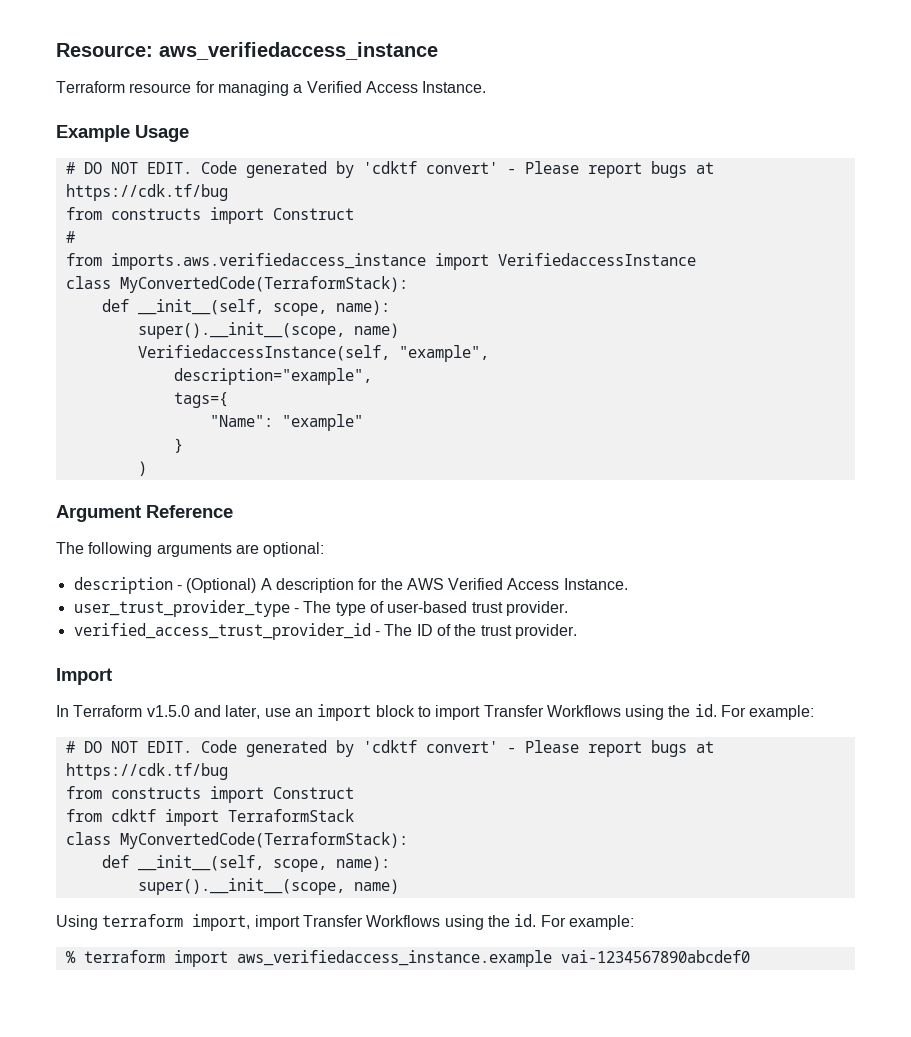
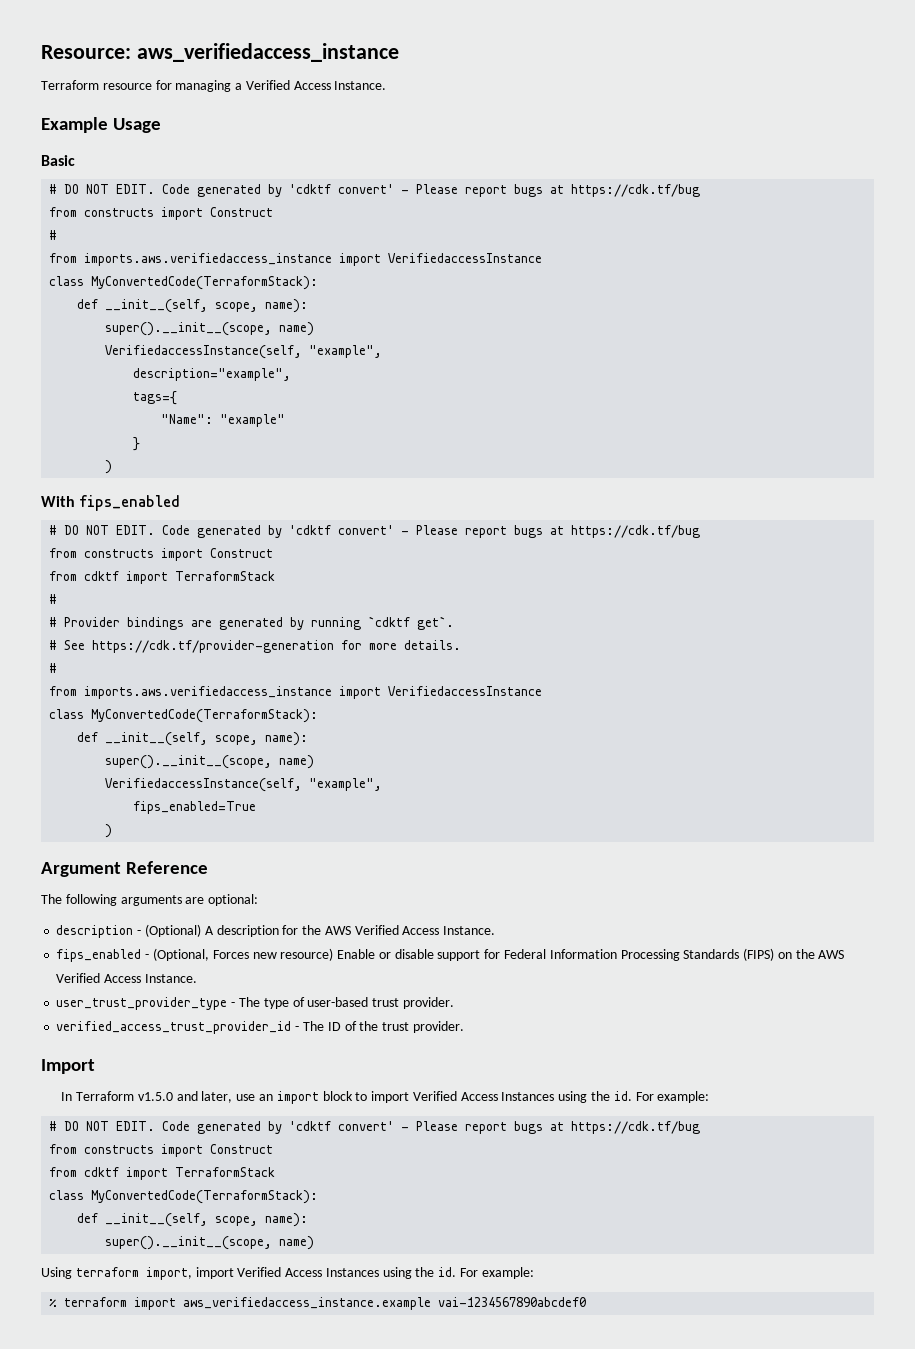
+ Basic
+ With fips_enabled
+ # DO NOT EDIT. Code generated by 'cdktf convert' - Please report bugs at https://cdk.tf/bug
+ from constructs import Construct
+ from cdktf import TerraformStack
+ #
+ # Provider bindings are generated by running `cdktf get`.
+ # See https://cdk.tf/provider-generation for more details.
+ #
+ from imports.aws.verifiedaccess_instance import VerifiedaccessInstance
+ class MyConvertedCode(TerraformStack):
+ def __init__(self, scope, name):
+ super().__init__(scope, name)
+ VerifiedaccessInstance(self, "example",
+ fips_enabled=True
+ )
+ fips_enabled - (Optional, Forces new resource) Enable or disable support for Federal Information Processing Standards (FIPS) on the AWS Verified Access Instance.
- In Terraform v1.5.0 and later, use an import block to import Transfer Workflows using the id.
+ In Terraform v1.5.0 and later, use an import block to import Verified Access Instances using the id.
- Using terraform import, import Transfer Workflows using the id.
+ Using terraform import, import Verified Access Instances using the id.

